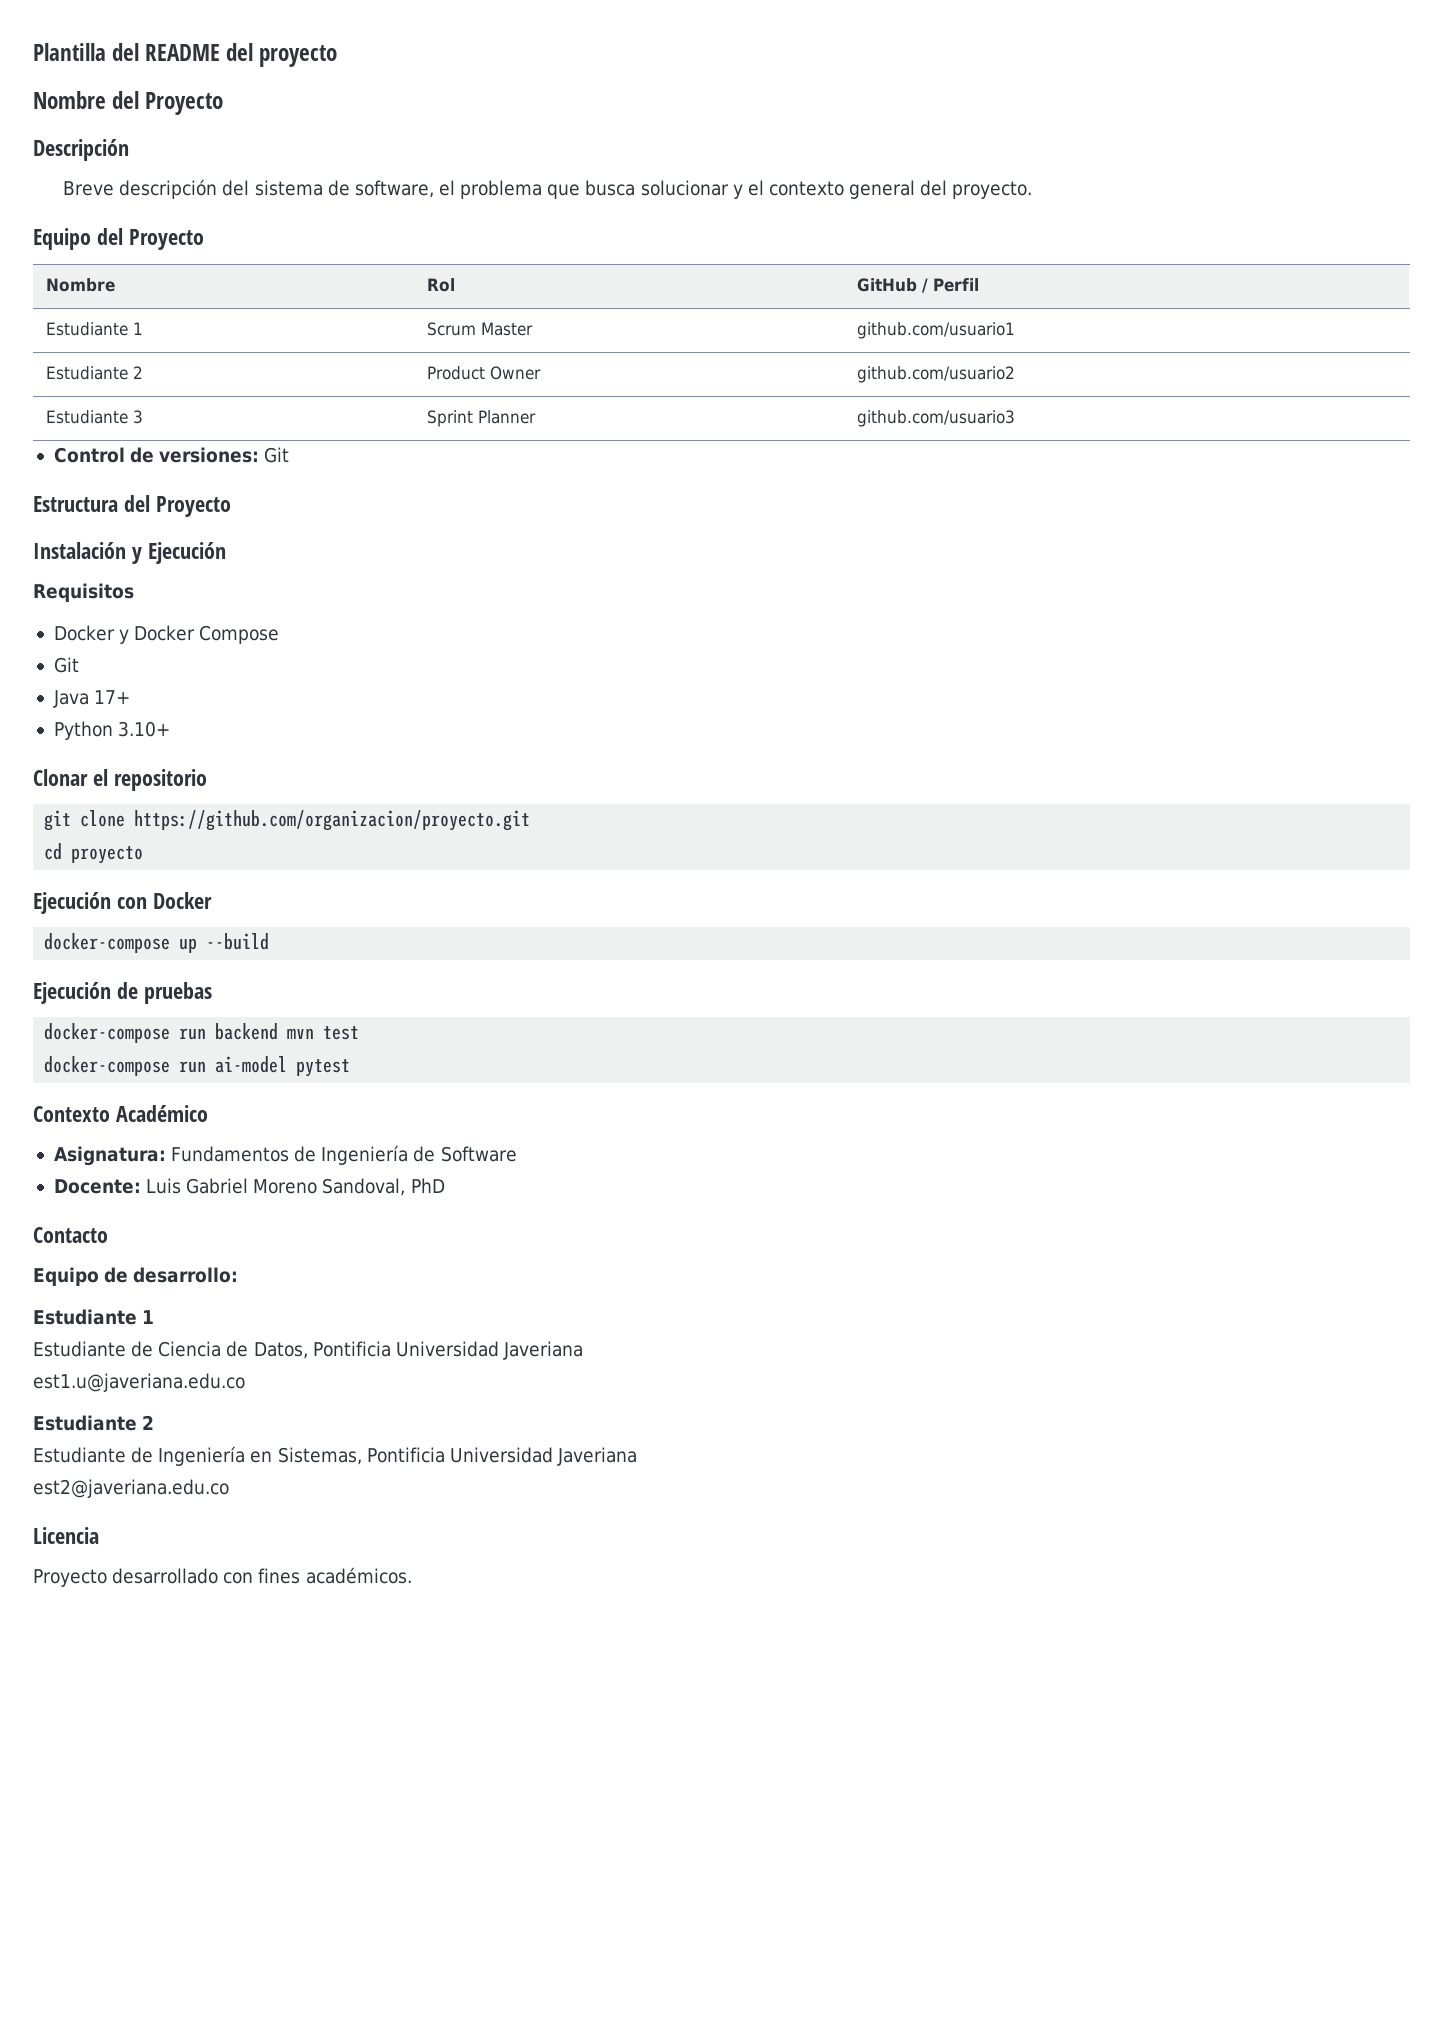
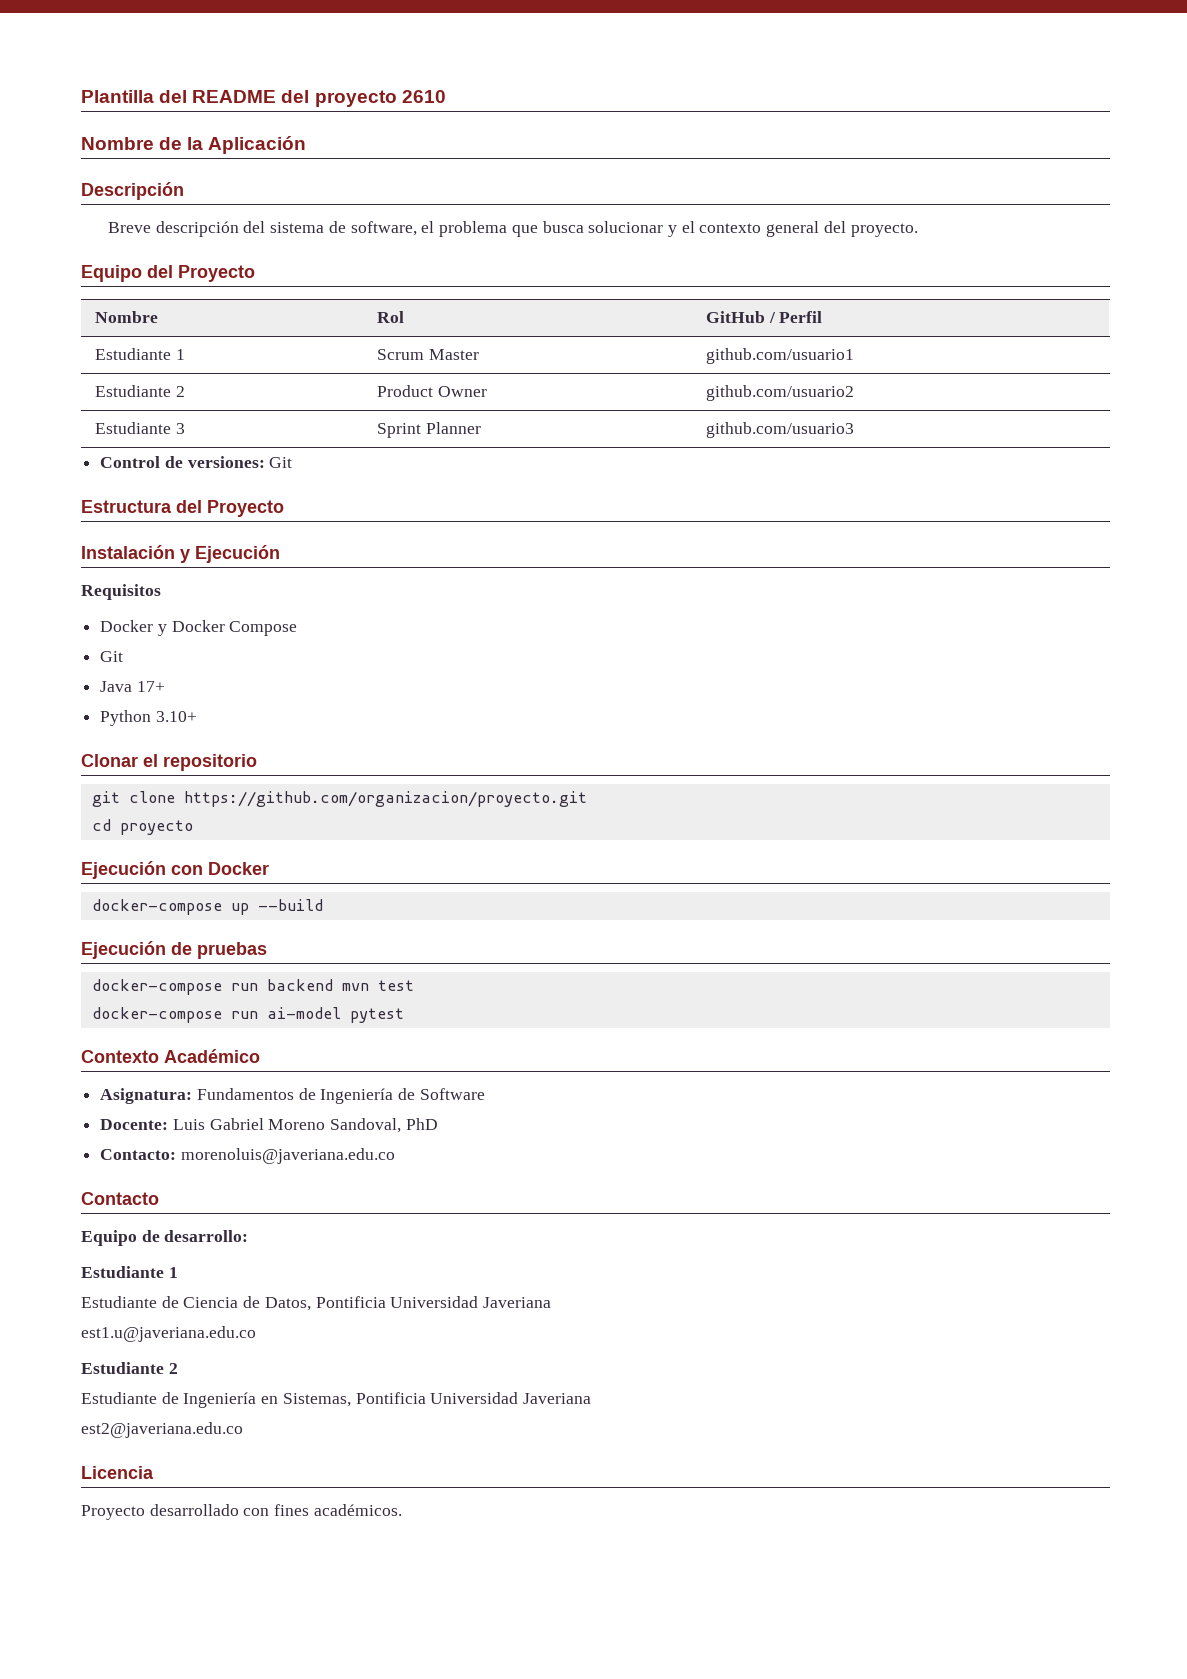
- Plantilla del README del proyecto
- Nombre del Proyecto
+ Plantilla del README del proyecto 2610
+ Nombre de la Aplicación
+ Contacto: morenoluis@javeriana.edu.co

